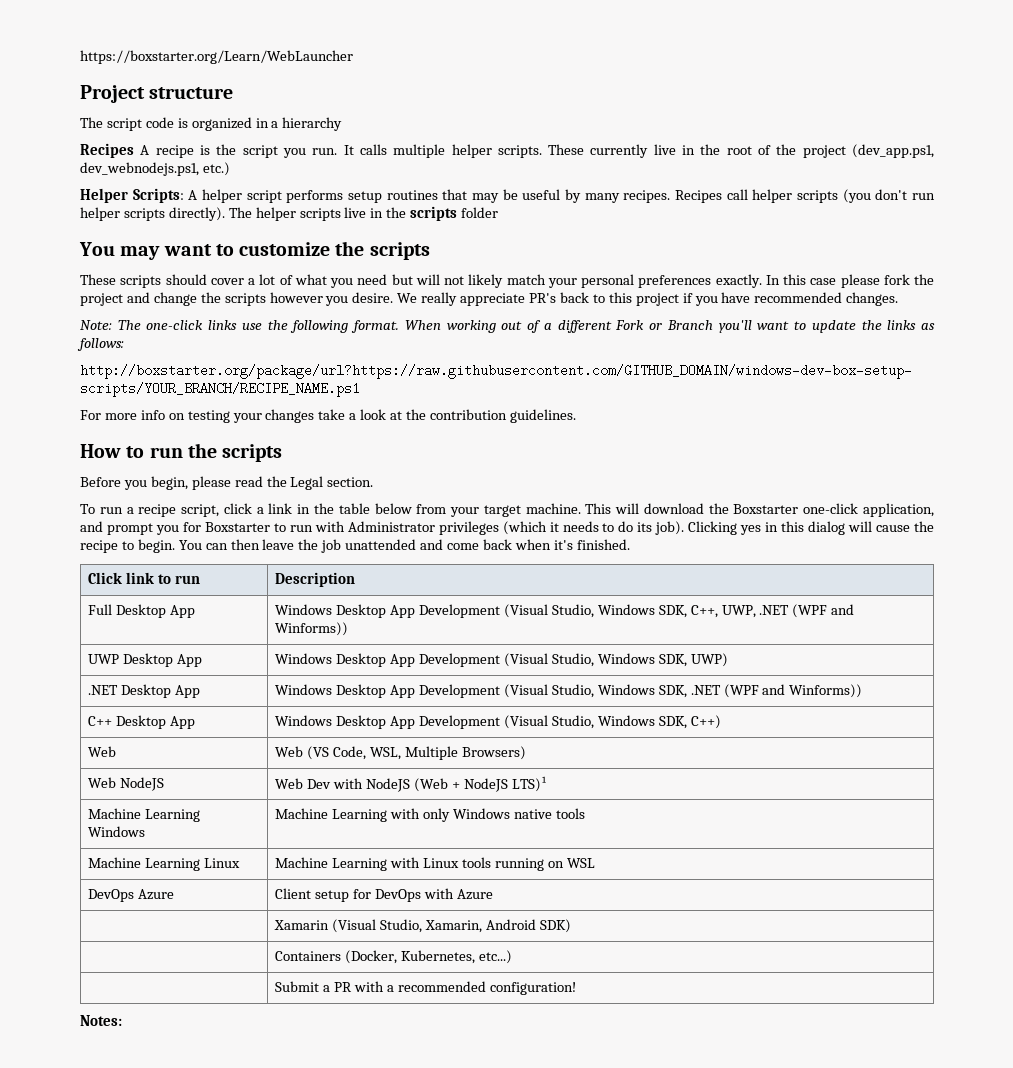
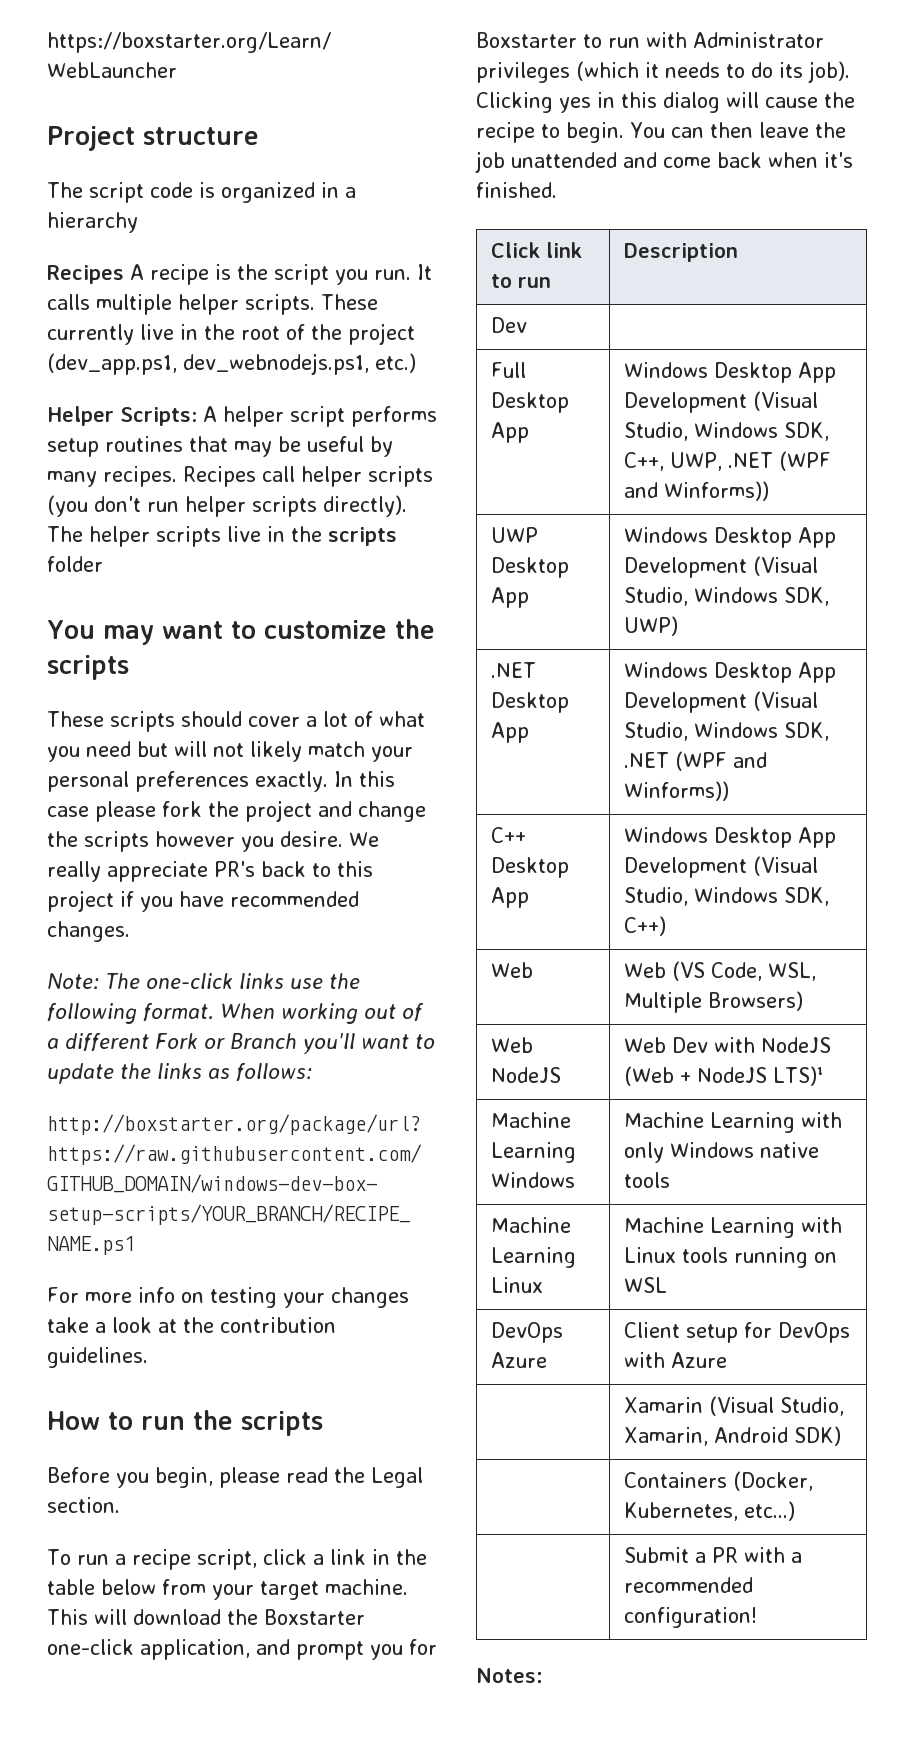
+ Dev |

